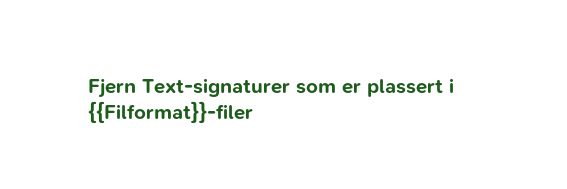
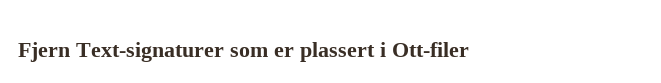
- Fjern Text-signaturer som er plassert i {{Filformat}}-filer
+ Fjern Text-signaturer som er plassert i Ott-filer

